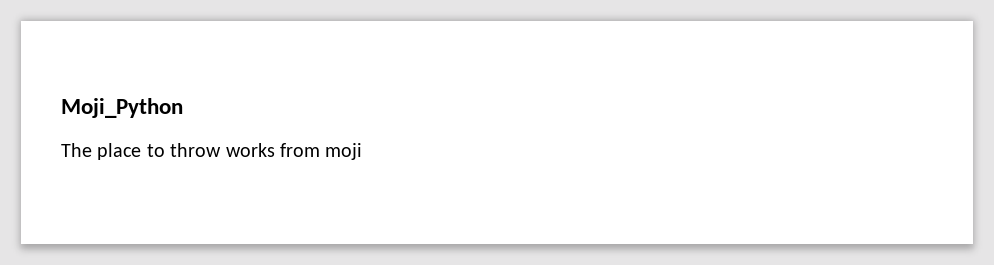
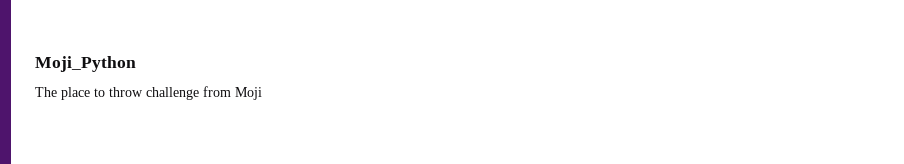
- The place to throw works from moji
+ The place to throw challenge from Moji

